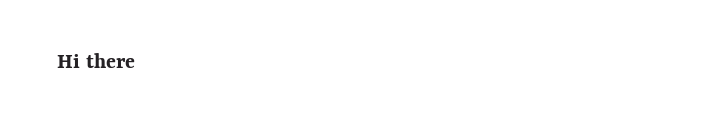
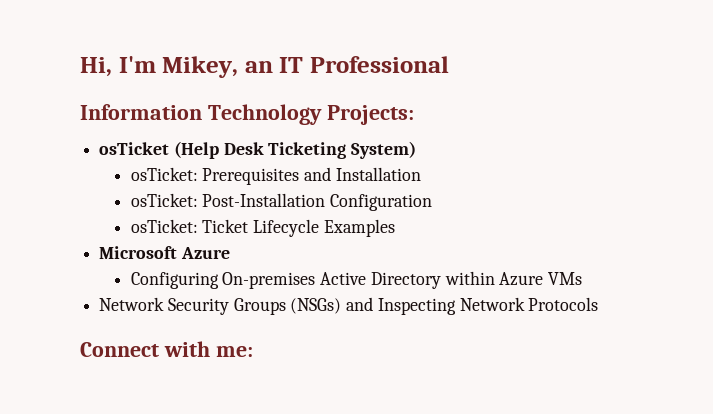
- Hi there
+ Hi, I'm Mikey, an IT Professional
+ Information Technology Projects:
+ osTicket (Help Desk Ticketing System)
+ osTicket: Prerequisites and Installation
+ osTicket: Post-Installation Configuration
+ osTicket: Ticket Lifecycle Examples
+ Microsoft Azure
+ Configuring On-premises Active Directory within Azure VMs
+ Network Security Groups (NSGs) and Inspecting Network Protocols
+ Connect with me:

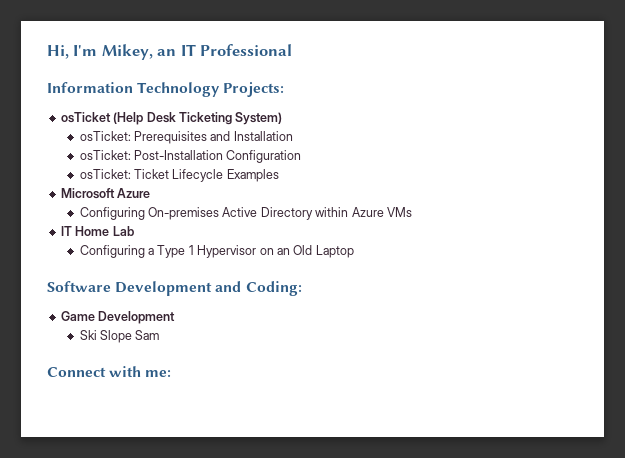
- Network Security Groups (NSGs) and Inspecting Network Protocols
+ IT Home Lab
+ Configuring a Type 1 Hypervisor on an Old Laptop
+ Software Development and Coding:
+ Game Development
+ Ski Slope Sam

